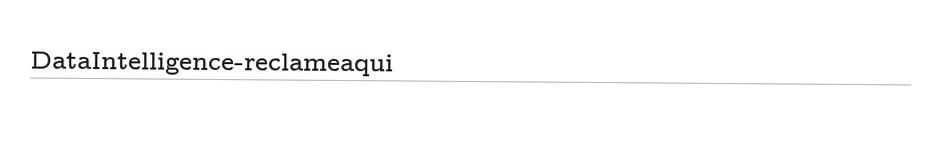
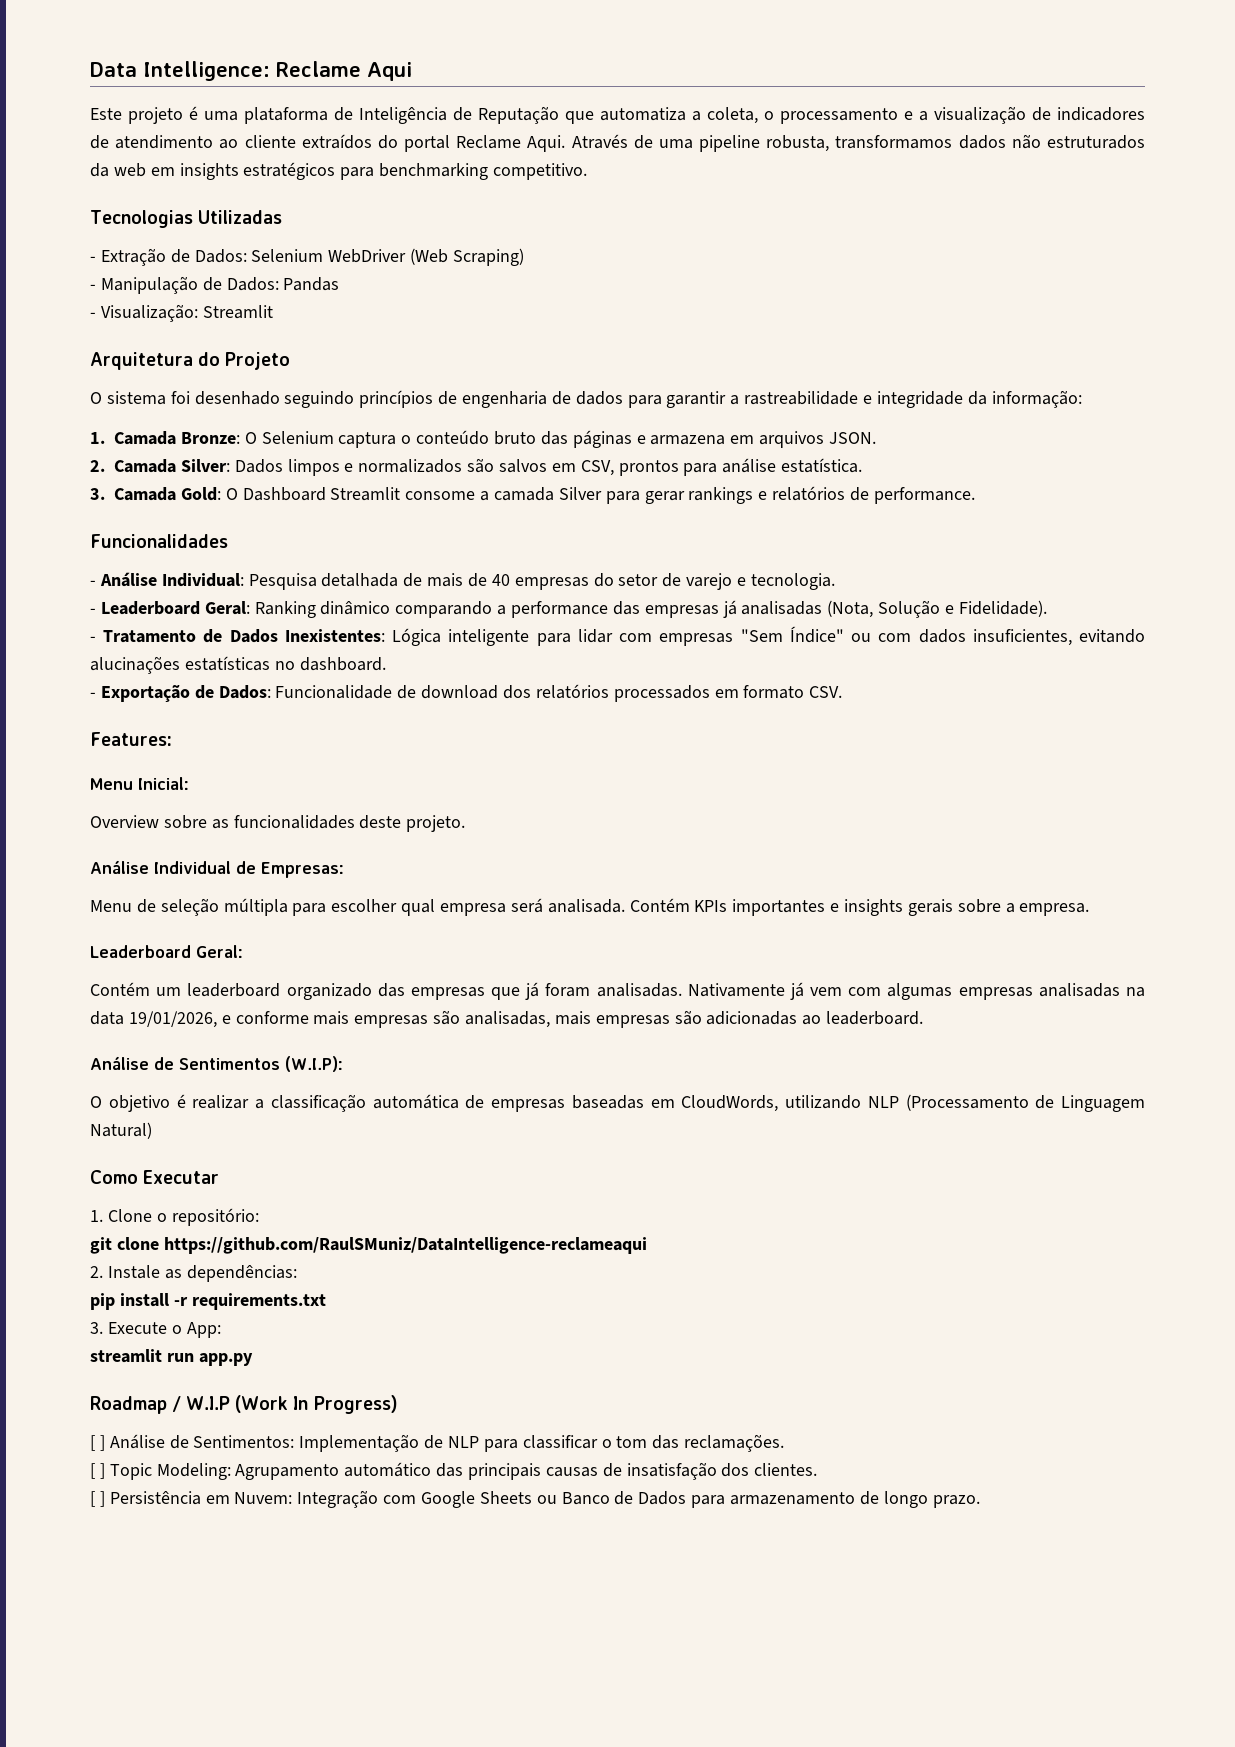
- DataIntelligence-reclameaqui
+ Data Intelligence: Reclame Aqui
+ Este projeto é uma plataforma de Inteligência de Reputação que automatiza a coleta, o processamento e a visualização de indicadores de atendimento ao cliente extraídos do portal Reclame Aqui. Através de uma pipeline robusta, transformamos dados não estruturados da web em insights estratégicos para benchmarking competitivo.
+ Tecnologias Utilizadas
+ - Extração de Dados: Selenium WebDriver (Web Scraping)
+ - Manipulação de Dados: Pandas
+ - Visualização: Streamlit
+ Arquitetura do Projeto
+ O sistema foi desenhado seguindo princípios de engenharia de dados para garantir a rastreabilidade e integridade da informação:
+ 1. Camada Bronze: O Selenium captura o conteúdo bruto das páginas e armazena em arquivos JSON.
+ 2. Camada Silver: Dados limpos e normalizados são salvos em CSV, prontos para análise estatística.
+ 3. Camada Gold: O Dashboard Streamlit consome a camada Silver para gerar rankings e relatórios de performance.
+ Funcionalidades
+ - Análise Individual: Pesquisa detalhada de mais de 40 empresas do setor de varejo e tecnologia.
+ - Leaderboard Geral: Ranking dinâmico comparando a performance das empresas já analisadas (Nota, Solução e Fidelidade).
+ - Tratamento de Dados Inexistentes: Lógica inteligente para lidar com empresas "Sem Índice" ou com dados insuficientes, evitando alucinações estatísticas no dashboard.
+ - Exportação de Dados: Funcionalidade de download dos relatórios processados em formato CSV.
+ Features:
+ Menu Inicial:
+ Overview sobre as funcionalidades deste projeto.
+ Análise Individual de Empresas:
+ Menu de seleção múltipla para escolher qual empresa será analisada. Contém KPIs importantes e insights gerais sobre a empresa.
+ Leaderboard Geral:
+ Contém um leaderboard organizado das empresas que já foram analisadas. Nativamente já vem com algumas empresas analisadas na data 19/01/2026, e conforme mais empresas são analisadas, mais empresas são adicionadas ao leaderboard.
+ Análise de Sentimentos (W.I.P):
+ O objetivo é realizar a classificação automática de empresas baseadas em CloudWords, utilizando NLP (Processamento de Linguagem Natural)
+ Como Executar
+ 1. Clone o repositório:
+ git clone https://github.com/RaulSMuniz/DataIntelligence-reclameaqui
+ 2. Instale as dependências:
+ pip install -r requirements.txt
+ 3. Execute o App:
+ streamlit run app.py
+ Roadmap / W.I.P (Work In Progress)
+ [ ] Análise de Sentimentos: Implementação de NLP para classificar o tom das reclamações.
+ [ ] Topic Modeling: Agrupamento automático das principais causas de insatisfação dos clientes.
+ [ ] Persistência em Nuvem: Integração com Google Sheets ou Banco de Dados para armazenamento de longo prazo.

